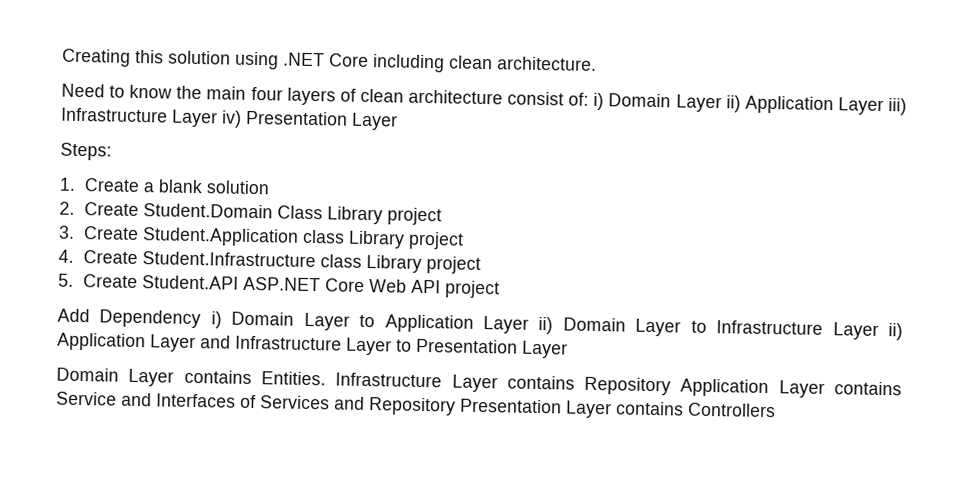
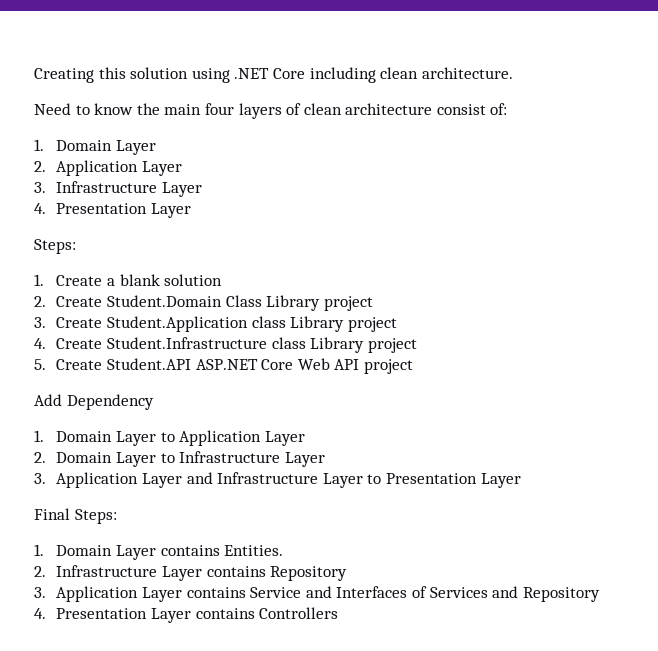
- Need to know the main four layers of clean architecture consist of: i) Domain Layer ii) Application Layer iii) Infrastructure Layer iv) Presentation Layer
+ Need to know the main four layers of clean architecture consist of:
+ 1. Domain Layer
+ 2. Application Layer
+ 3. Infrastructure Layer
+ 4. Presentation Layer
- Add Dependency i) Domain Layer to Application Layer ii) Domain Layer to Infrastructure Layer ii) Application Layer and Infrastructure Layer to Presentation Layer
+ Add Dependency
+ 1. Domain Layer to Application Layer
+ 2. Domain Layer to Infrastructure Layer
+ 3. Application Layer and Infrastructure Layer to Presentation Layer
- Domain Layer contains Entities. Infrastructure Layer contains Repository Application Layer contains Service and Interfaces of Services and Repository Presentation Layer contains Controllers
+ Final Steps:
+ 1. Domain Layer contains Entities.
+ 2. Infrastructure Layer contains Repository
+ 3. Application Layer contains Service and Interfaces of Services and Repository
+ 4. Presentation Layer contains Controllers

